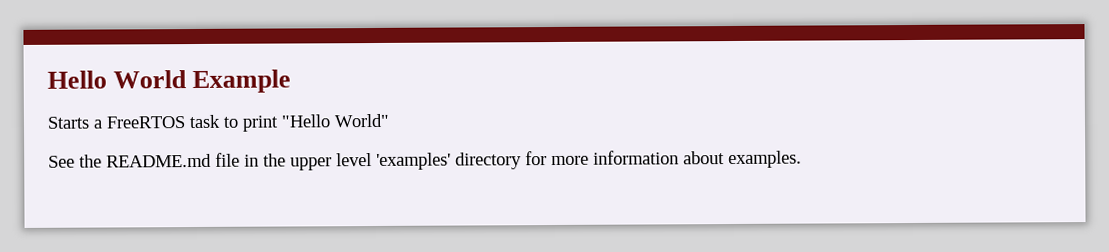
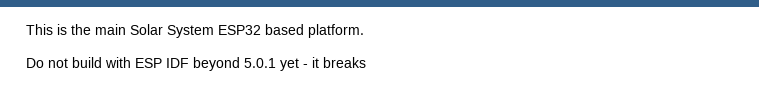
- Hello World Example
- Starts a FreeRTOS task to print "Hello World"
- See the README.md file in the upper level 'examples' directory for more information about examples.
+ This is the main Solar System ESP32 based platform.
+ Do not build with ESP IDF beyond 5.0.1 yet - it breaks

